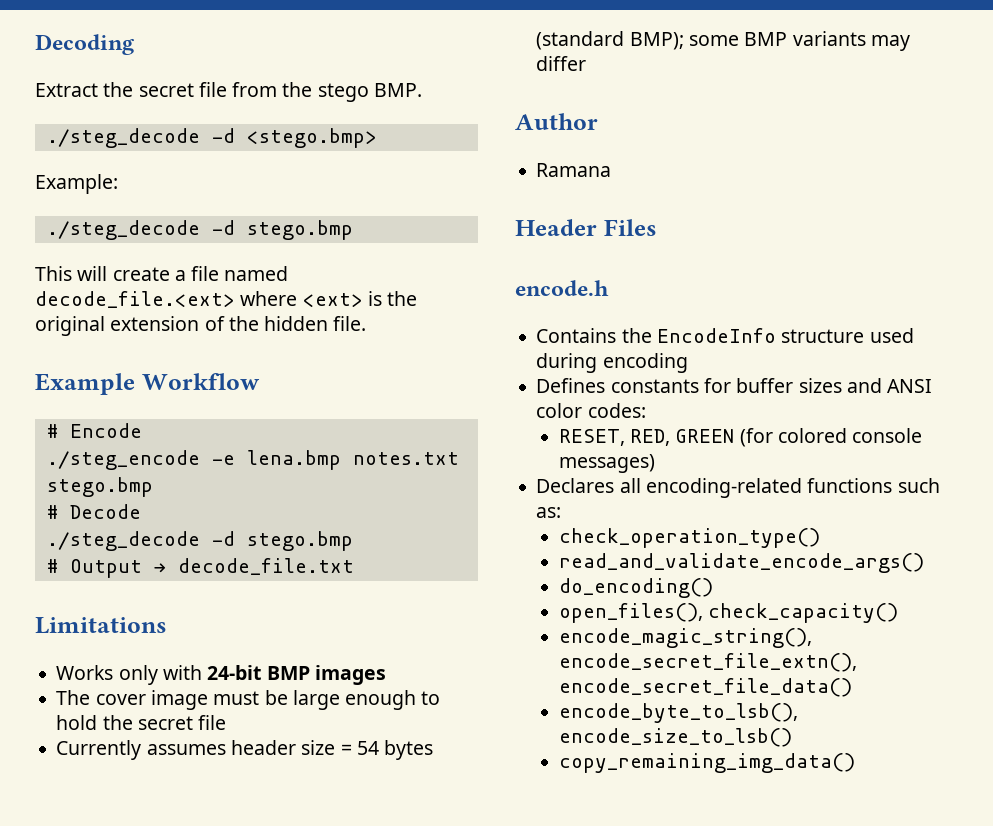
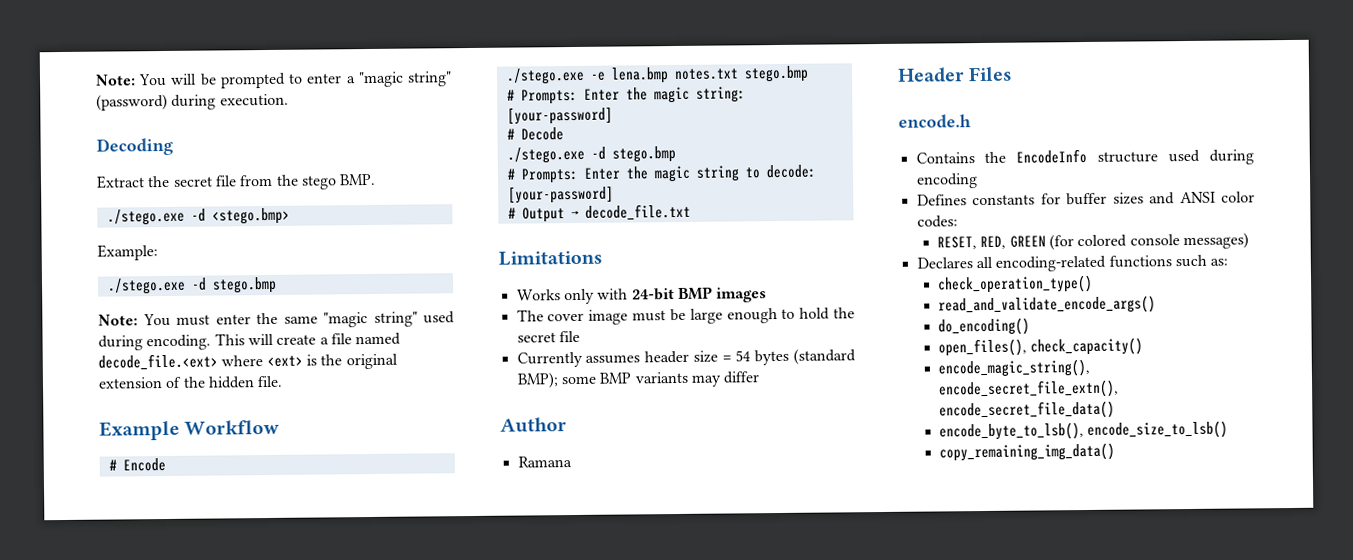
+ Note: You will be prompted to enter a "magic string" (password) during execution.
- ./steg_decode -d <stego.bmp>
+ ./stego.exe -d <stego.bmp>
  Example:
- ./steg_decode -d stego.bmp
- This will create a file named decode_file.<ext> where <ext> is the original extension of the hidden file.
+ ./stego.exe -d stego.bmp
+ Note: You must enter the same "magic string" used during encoding. This will create a file named decode_file.<ext> where <ext> is the original extension of the hidden file.
- ./steg_encode -e lena.bmp notes.txt stego.bmp
+ ./stego.exe -e lena.bmp notes.txt stego.bmp
+ # Prompts: Enter the magic string: [your-password]
  # Decode
- ./steg_decode -d stego.bmp
+ ./stego.exe -d stego.bmp
+ # Prompts: Enter the magic string to decode: [your-password]

